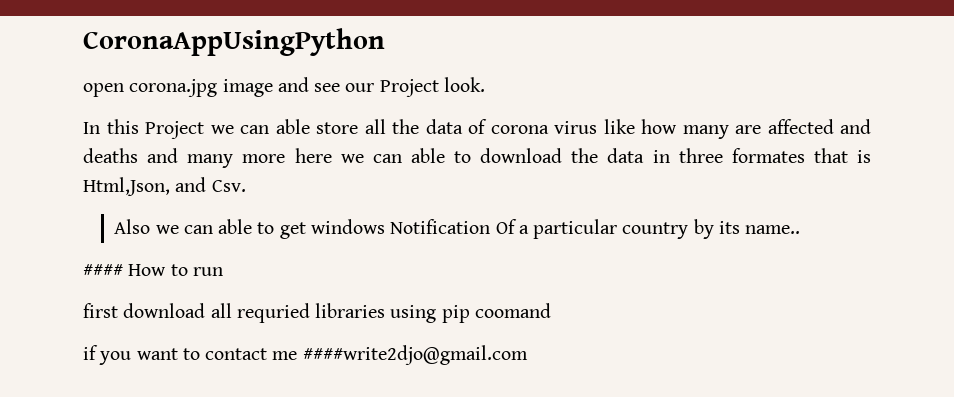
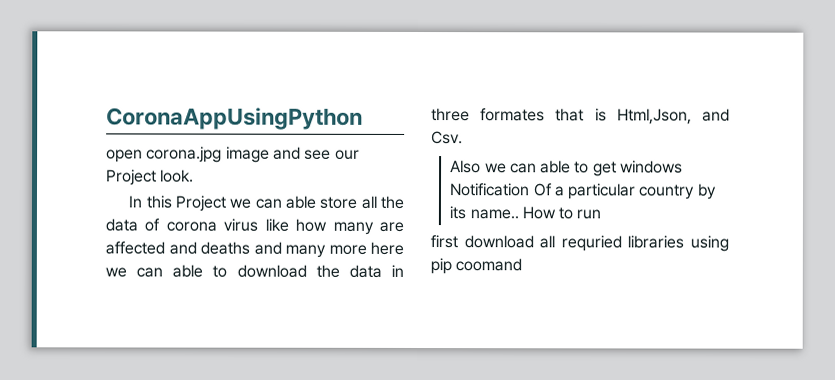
- Also we can able to get windows Notification Of a particular country by its name..
- #### How to run
+ Also we can able to get windows Notification Of a particular country by its name.. How to run
- if you want to contact me ####write2djo@gmail.com

